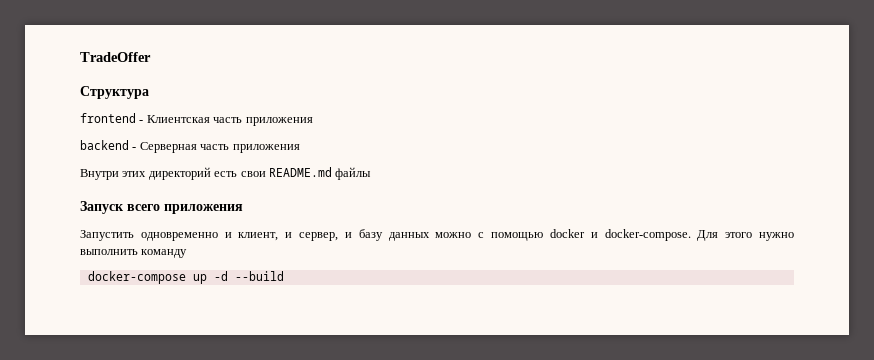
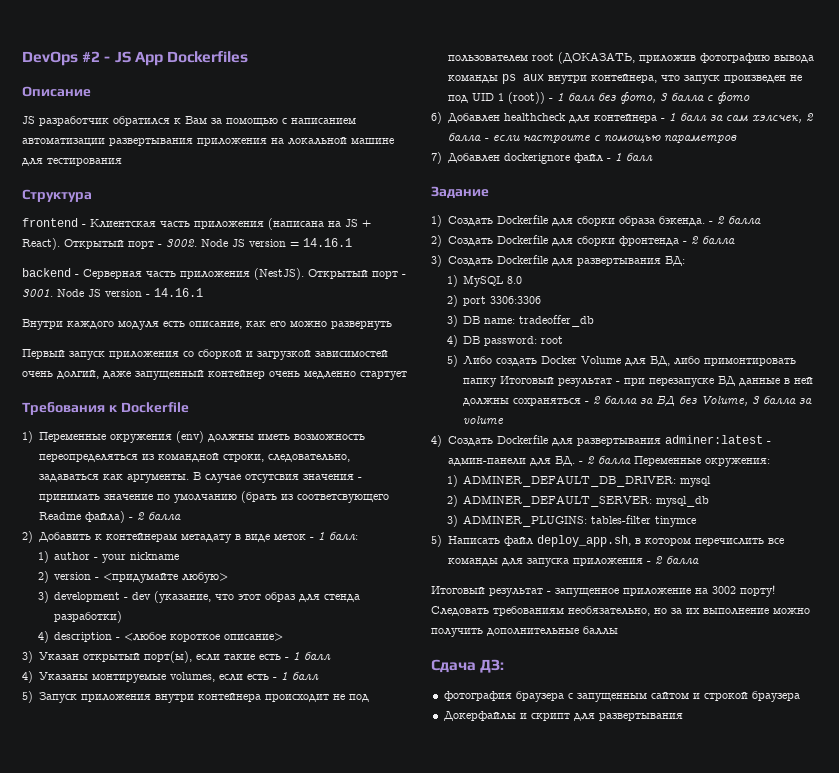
- TradeOffer
+ DevOps #2 - JS App Dockerfiles
+ Описание
+ JS разработчик обратился к Вам за помощью с написанием автоматизации развертывания приложения на локальной машине для тестирования
- frontend - Клиентская часть приложения
+ frontend - Клиентская часть приложения (написана на JS + React). Открытый порт - 3002. Node JS version = 14.16.1
- backend - Серверная часть приложения
- Внутри этих директорий есть свои README.md файлы
- Запуск всего приложения
- Запустить одновременно и клиент, и сервер, и базу данных можно с помощью docker и docker-compose. Для этого нужно выполнить команду
- docker-compose up -d --build
+ backend - Серверная часть приложения (NestJS). Открытый порт - 3001. Node JS version - 14.16.1
+ Внутри каждого модуля есть описание, как его можно развернуть
+ Первый запуск приложения со сборкой и загрузкой зависимостей очень долгий, даже запущенный контейнер очень медленно стартует
+ Требования к Dockerfile
+ 1) Переменные окружения (env) должны иметь возможность переопределяться из командной строки, следовательно, задаваться как аргументы. В случае отсутсвия значения - принимать значение по умолчанию (брать из соответсвующего Readme файла) - 2 балла
+ 2) Добавить к контейнерам метадату в виде меток - 1 балл:
+ 1) author - your nickname
+ 2) version - <придумайте любую>
+ 3) development - dev (указание, что этот образ для стенда разработки)
+ 4) description - <любое короткое описание>
+ 3) Указан открытый порт(ы), если такие есть - 1 балл
+ 4) Указаны монтируемые volumes, если есть - 1 балл
+ 5) Запуск приложения внутри контейнера происходит не под пользователем root (ДОКАЗАТЬ, приложив фотографию вывода команды ps aux внутри контейнера, что запуск произведен не под UID 1 (root)) - 1 балл без фото, 3 балла с фото
+ 6) Добавлен healthcheck для контейнера - 1 балл за сам хэлсчек, 2 балла - если настроите с помощью параметров
+ 7) Добавлен dockerignore файл - 1 балл
+ Задание
+ 1) Создать Dockerfile для сборки образа бэкенда. - 2 балла
+ 2) Создать Dockerfile для сборки фронтенда - 2 балла
+ 3) Создать Dockerfile для развертывания БД:
+ 1) MySQL 8.0
+ 2) port 3306:3306
+ 3) DB name: tradeoffer_db
+ 4) DB password: root
+ 5) Либо создать Docker Volume для БД, либо примонтировать папку Итоговый результат - при перезапуске БД данные в ней должны сохраняться - 2 балла за БД без Volume, 3 балла за volume
+ 4) Создать Dockerfile для развертывания adminer:latest - админ-панели для БД. - 2 балла Переменные окружения:
+ 1) ADMINER_DEFAULT_DB_DRIVER: mysql
+ 2) ADMINER_DEFAULT_SERVER: mysql_db
+ 3) ADMINER_PLUGINS: tables-filter tinymce
+ 5) Написать файл deploy_app.sh, в котором перечислить все команды для запуска приложения - 2 балла
+ Итоговый результат - запущенное приложение на 3002 порту! Следовать требованиям необязательно, но за их выполнение можно получить дополнительные баллы
+ Сдача ДЗ:
+ фотография браузера с запущенным сайтом и строкой браузера
+ Докерфайлы и скрипт для развертывания

